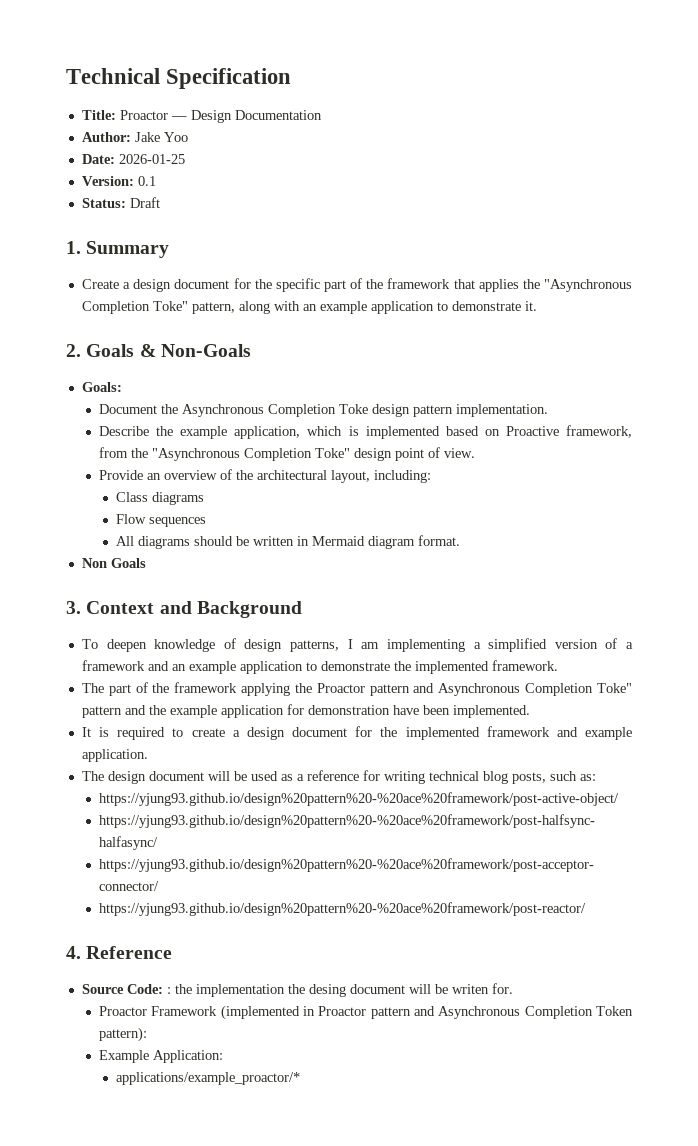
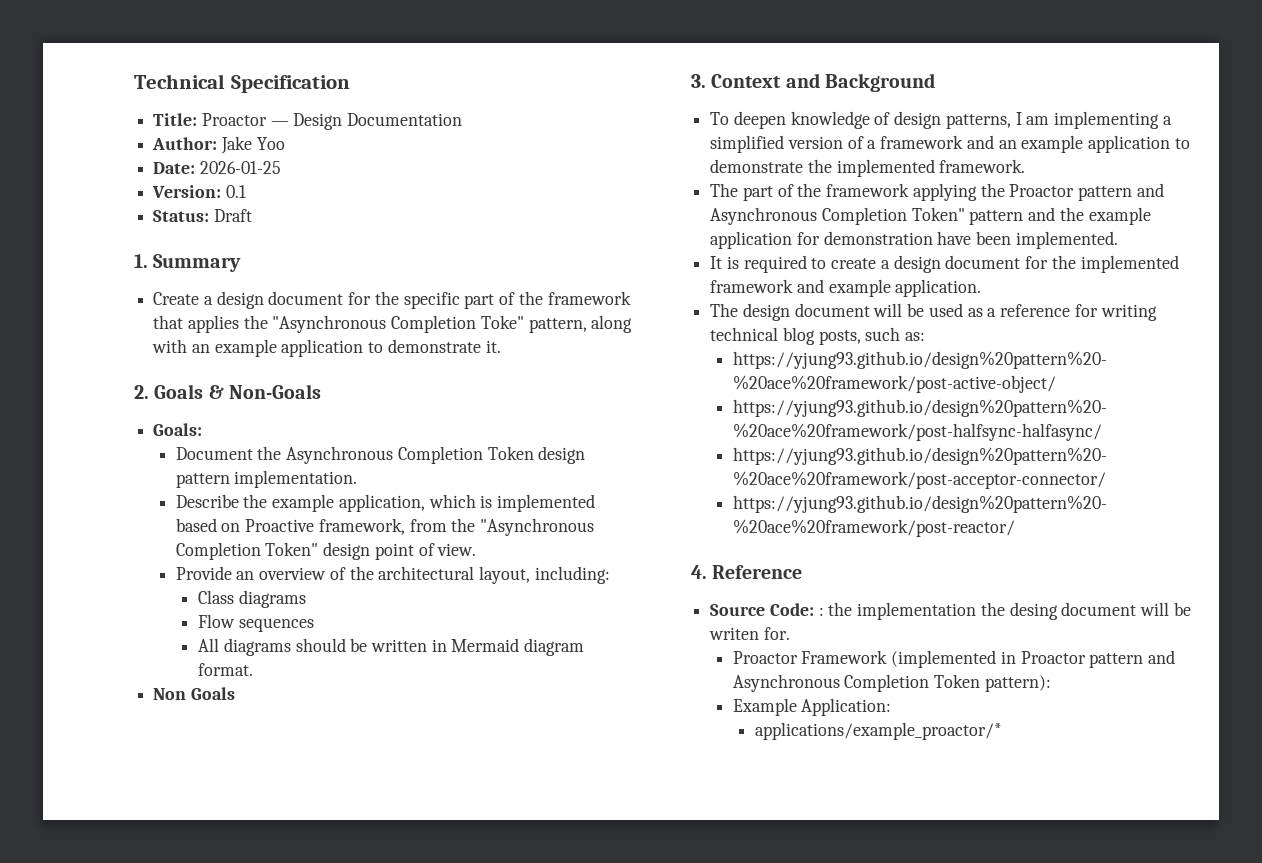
- Document the Asynchronous Completion Toke design pattern implementation.
+ Document the Asynchronous Completion Token design pattern implementation.
- Describe the example application, which is implemented based on Proactive framework, from the "Asynchronous Completion Toke" design point of view.
+ Describe the example application, which is implemented based on Proactive framework, from the "Asynchronous Completion Token" design point of view.
- The part of the framework applying the Proactor pattern and Asynchronous Completion Toke" pattern and the example application for demonstration have been implemented.
+ The part of the framework applying the Proactor pattern and Asynchronous Completion Token" pattern and the example application for demonstration have been implemented.

